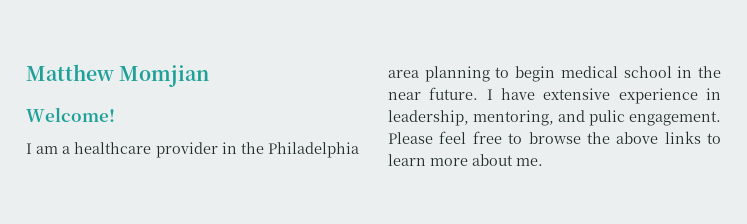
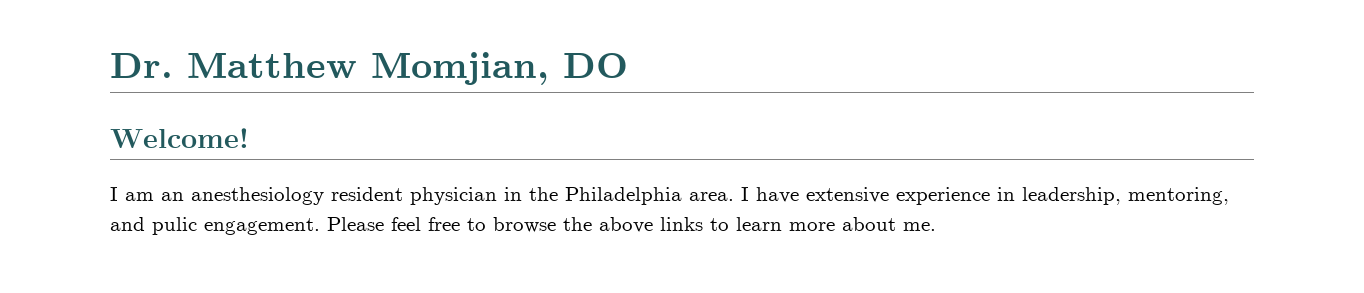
- Matthew Momjian
+ Dr. Matthew Momjian, DO
- I am a healthcare provider in the Philadelphia area planning to begin medical school in the near future.
+ I am an anesthesiology resident physician in the Philadelphia area.

